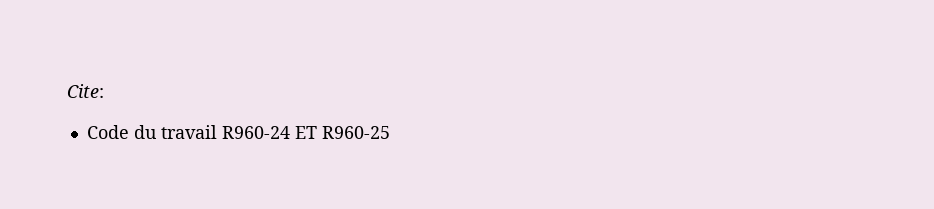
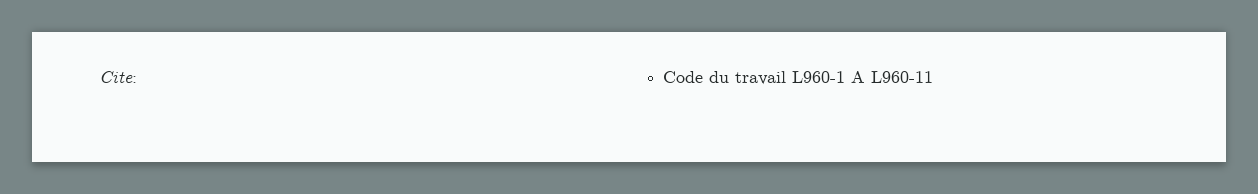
- Code du travail R960-24 ET R960-25
+ Code du travail L960-1 A L960-11

